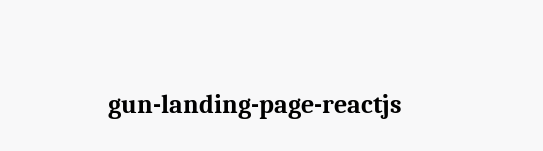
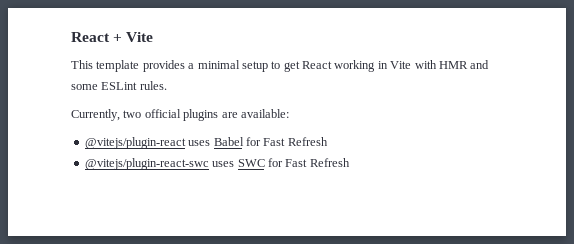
- gun-landing-page-reactjs
+ React + Vite
+ This template provides a minimal setup to get React working in Vite with HMR and some ESLint rules.
+ Currently, two official plugins are available:
+ @vitejs/plugin-react uses Babel for Fast Refresh
+ @vitejs/plugin-react-swc uses SWC for Fast Refresh

